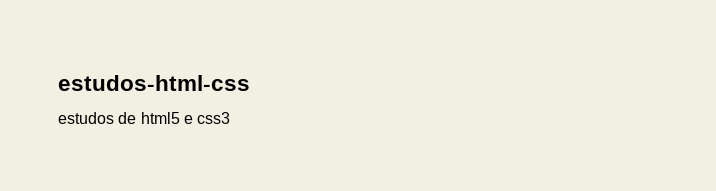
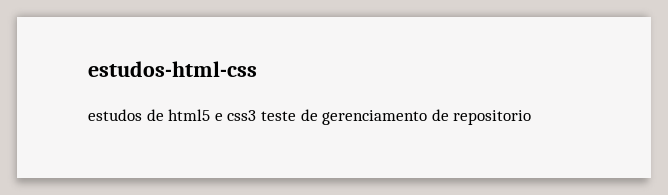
- estudos de html5 e css3
+ estudos de html5 e css3 teste de gerenciamento de repositorio

